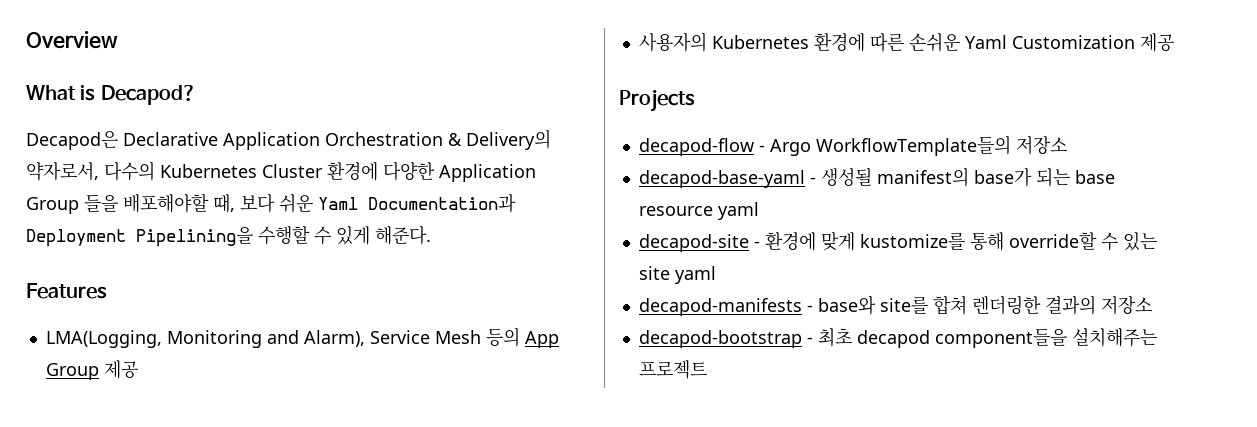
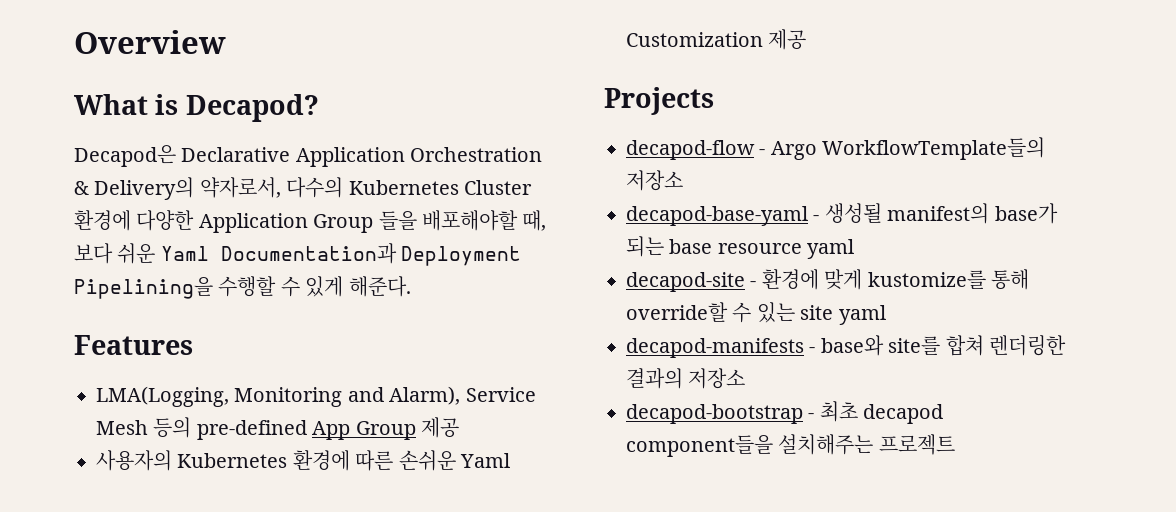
- LMA(Logging, Monitoring and Alarm), Service Mesh 등의 App Group 제공
+ LMA(Logging, Monitoring and Alarm), Service Mesh 등의 pre-defined App Group 제공

